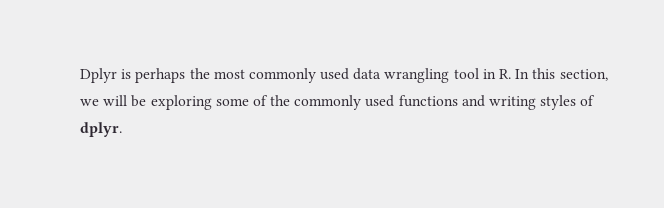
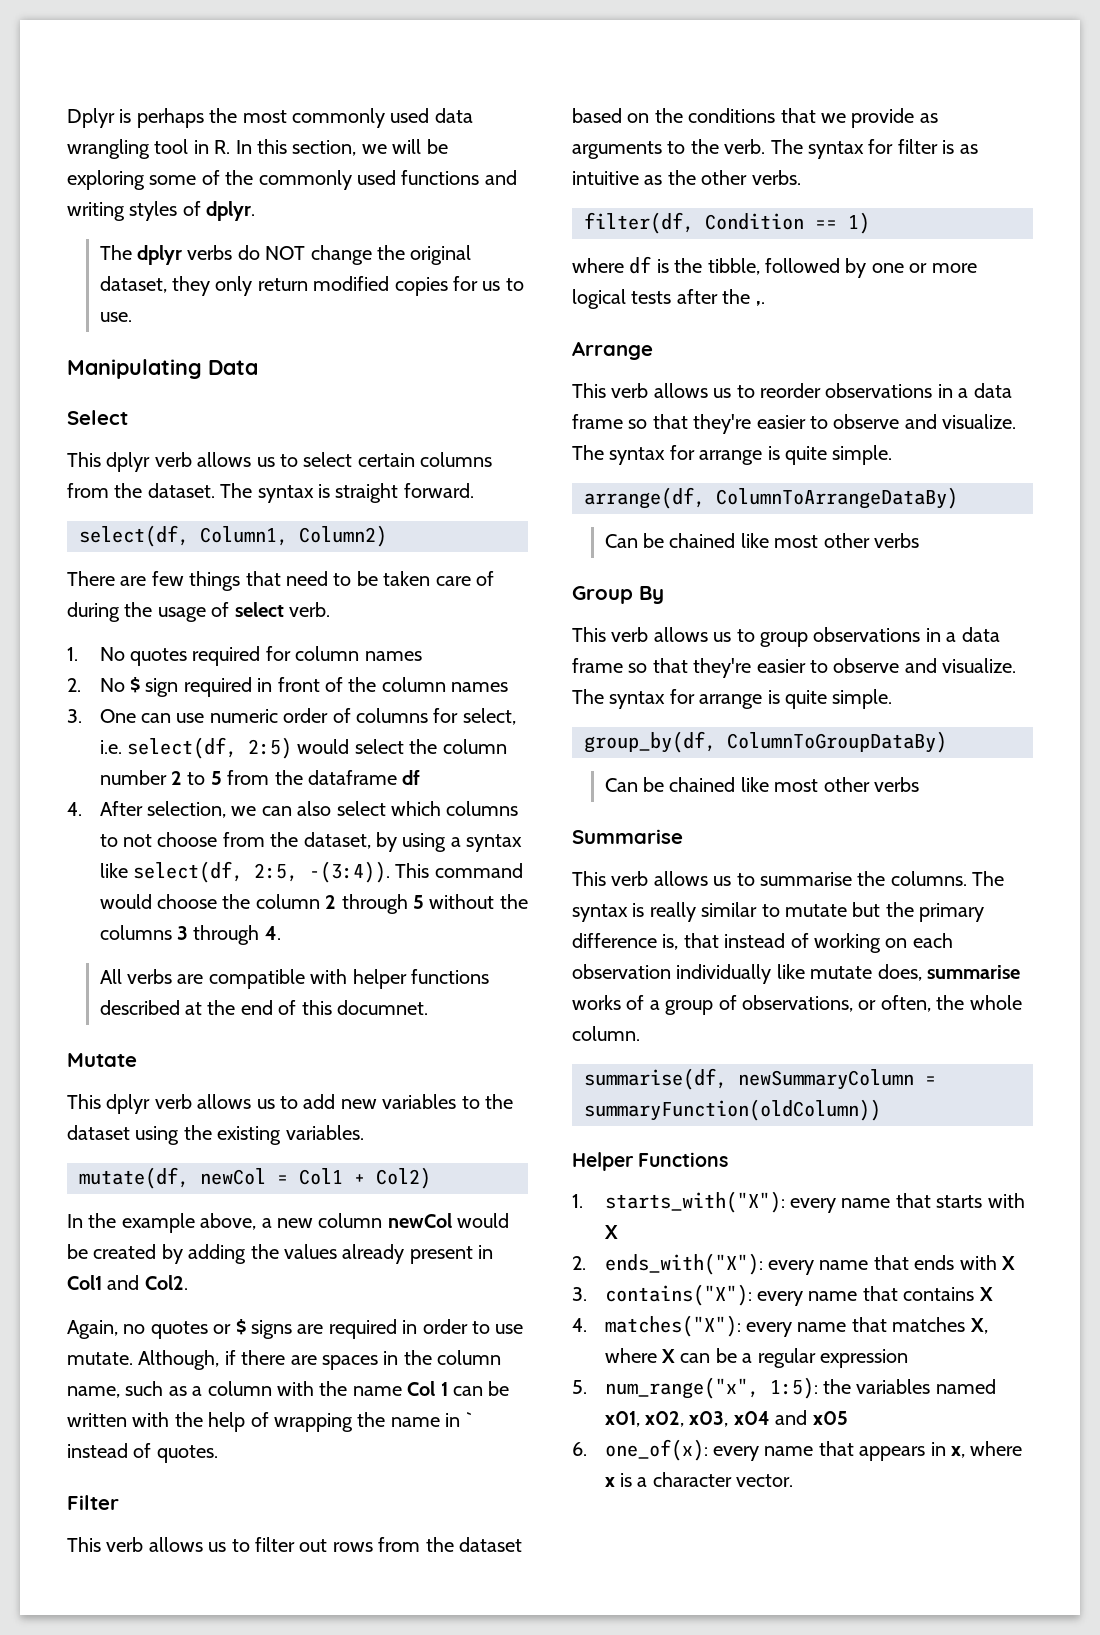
+ The dplyr verbs do NOT change the original dataset, they only return modified copies for us to use.
+ Manipulating Data
+ Select
+ This dplyr verb allows us to select certain columns from the dataset. The syntax is straight forward.
+ select(df, Column1, Column2)
+ There are few things that need to be taken care of during the usage of select verb.
+ 1. No quotes required for column names
+ 2. No $ sign required in front of the column names
+ 3. One can use numeric order of columns for select, i.e. select(df, 2:5) would select the column number 2 to 5 from the dataframe df
+ 4. After selection, we can also select which columns to not choose from the dataset, by using a syntax like select(df, 2:5, -(3:4)). This command would choose the column 2 through 5 without the columns 3 through 4.
+ All verbs are compatible with helper functions described at the end of this documnet.
+ Mutate
+ This dplyr verb allows us to add new variables to the dataset using the existing variables.
+ mutate(df, newCol = Col1 + Col2)
+ In the example above, a new column newCol would be created by adding the values already present in Col1 and Col2.
+ Again, no quotes or $ signs are required in order to use mutate. Although, if there are spaces in the column name, such as a column with the name Col 1 can be written with the help of wrapping the name in ` instead of quotes.
+ Filter
+ This verb allows us to filter out rows from the dataset based on the conditions that we provide as arguments to the verb. The syntax for filter is as intuitive as the other verbs.
+ filter(df, Condition == 1)
+ where df is the tibble, followed by one or more logical tests after the ,.
+ Arrange
+ This verb allows us to reorder observations in a data frame so that they're easier to observe and visualize. The syntax for arrange is quite simple.
+ arrange(df, ColumnToArrangeDataBy)
+ Can be chained like most other verbs
+ Group By
+ This verb allows us to group observations in a data frame so that they're easier to observe and visualize. The syntax for arrange is quite simple.
+ group_by(df, ColumnToGroupDataBy)
+ Can be chained like most other verbs
+ Summarise
+ This verb allows us to summarise the columns. The syntax is really similar to mutate but the primary difference is, that instead of working on each observation individually like mutate does, summarise works of a group of observations, or often, the whole column.
+ summarise(df, newSummaryColumn = summaryFunction(oldColumn))
+ Helper Functions
+ 1. starts_with("X"): every name that starts with X
+ 2. ends_with("X"): every name that ends with X
+ 3. contains("X"): every name that contains X
+ 4. matches("X"): every name that matches X, where X can be a regular expression
+ 5. num_range("x", 1:5): the variables named x01, x02, x03, x04 and x05
+ 6. one_of(x): every name that appears in x, where x is a character vector.

